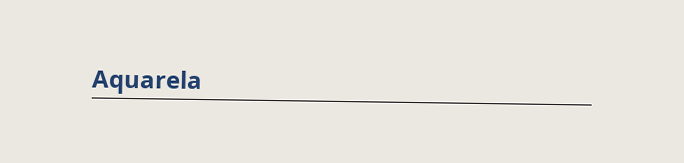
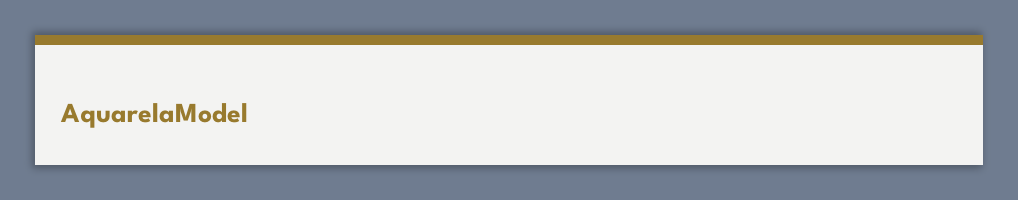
- Aquarela
+ AquarelaModel

